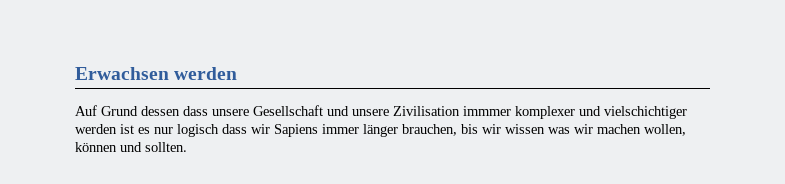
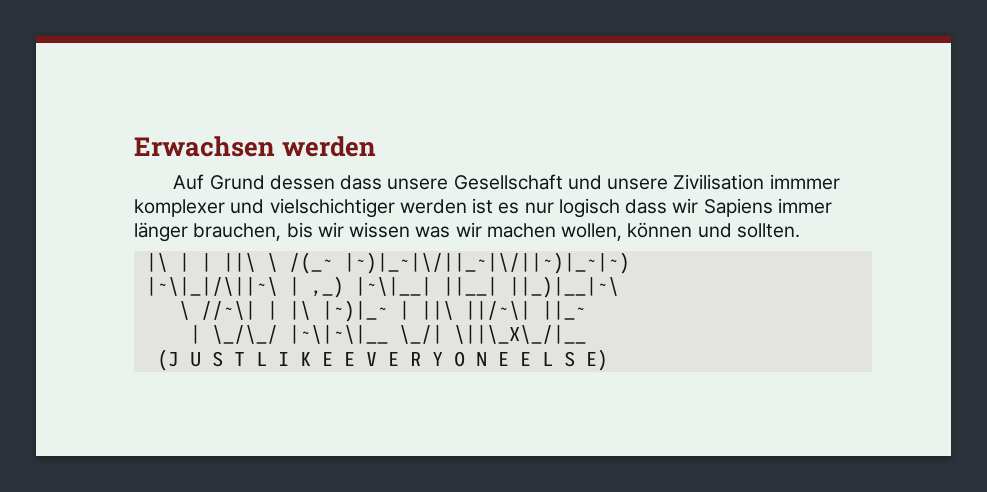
+ |\ | | ||\ \ /(_~ |~)|_~|\/||_~|\/||~)|_~|~)
+ |~\|_|/\||~\ | ,_) |~\|__| ||__| ||_)|__|~\
+ \ //~\| | |\ |~)|_~ | ||\ ||/~\| ||_~
+ | \_/\_/ |~\|~\|__ \_/| \||\_X\_/|__
+ (J U S T L I K E E V E R Y O N E E L S E)

